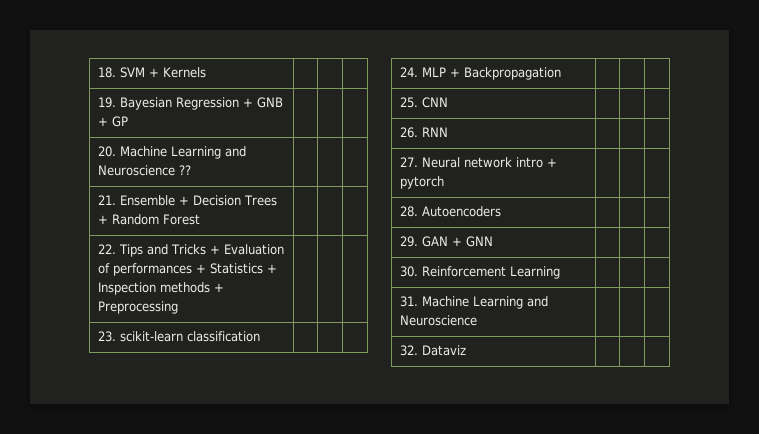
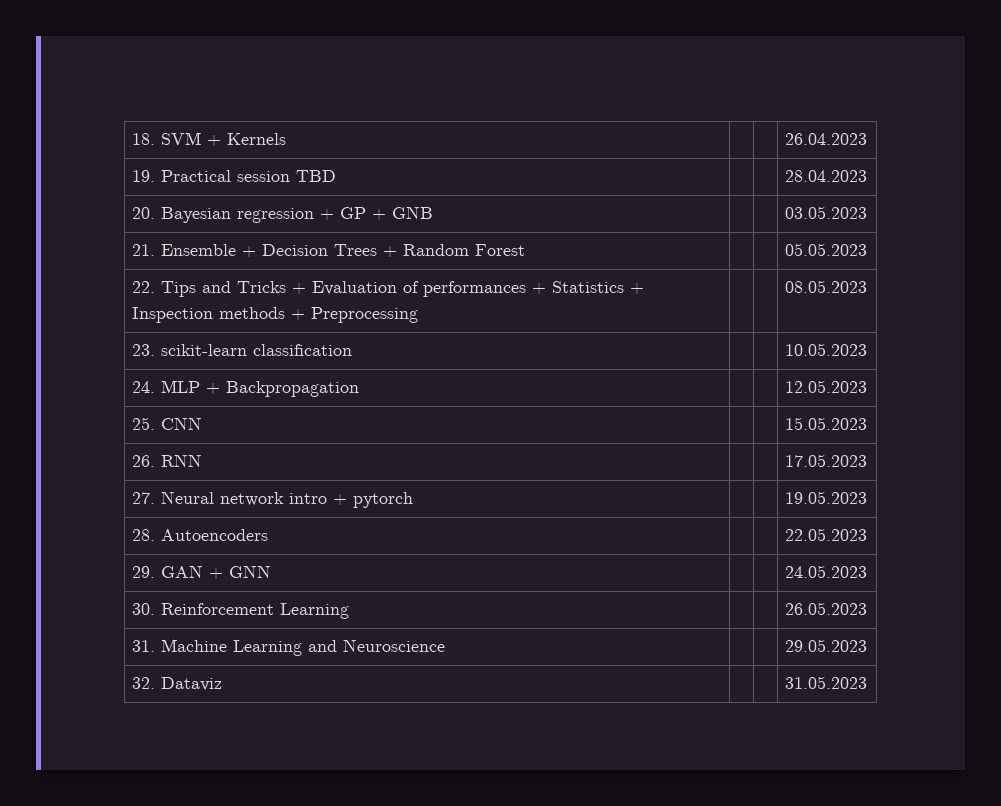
- 18. SVM + Kernels | | |
+ 18. SVM + Kernels | | | 26.04.2023
- 19. Bayesian Regression + GNB + GP | | |
- 20. Machine Learning and Neuroscience ?? | | |
+ 19. Practical session TBD | | | 28.04.2023
+ 20. Bayesian regression + GP + GNB | | | 03.05.2023
- 21. Ensemble + Decision Trees + Random Forest | | |
+ 21. Ensemble + Decision Trees + Random Forest | | | 05.05.2023
- 22. Tips and Tricks + Evaluation of performances + Statistics + Inspection methods + Preprocessing | | |
+ 22. Tips and Tricks + Evaluation of performances + Statistics + Inspection methods + Preprocessing | | | 08.05.2023
- 23. scikit-learn classification | | |
+ 23. scikit-learn classification | | | 10.05.2023
- 24. MLP + Backpropagation | | |
+ 24. MLP + Backpropagation | | | 12.05.2023
- 25. CNN | | |
+ 25. CNN | | | 15.05.2023
- 26. RNN | | |
+ 26. RNN | | | 17.05.2023
- 27. Neural network intro + pytorch | | |
+ 27. Neural network intro + pytorch | | | 19.05.2023
- 28. Autoencoders | | |
+ 28. Autoencoders | | | 22.05.2023
- 29. GAN + GNN | | |
+ 29. GAN + GNN | | | 24.05.2023
- 30. Reinforcement Learning | | |
+ 30. Reinforcement Learning | | | 26.05.2023
- 31. Machine Learning and Neuroscience | | |
+ 31. Machine Learning and Neuroscience | | | 29.05.2023
- 32. Dataviz | | |
+ 32. Dataviz | | | 31.05.2023

